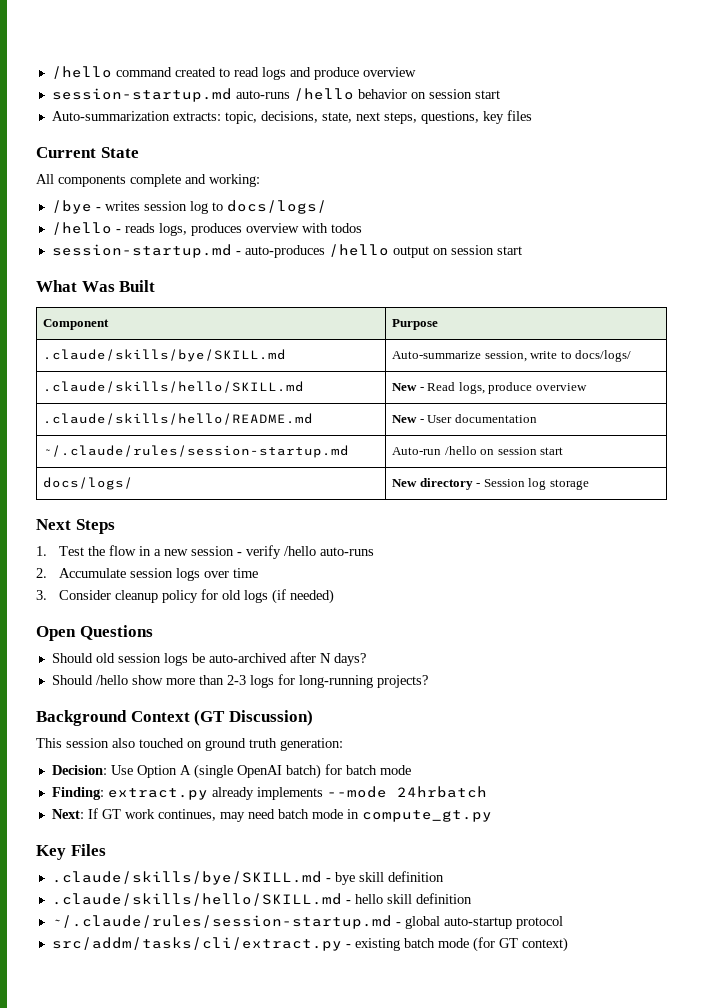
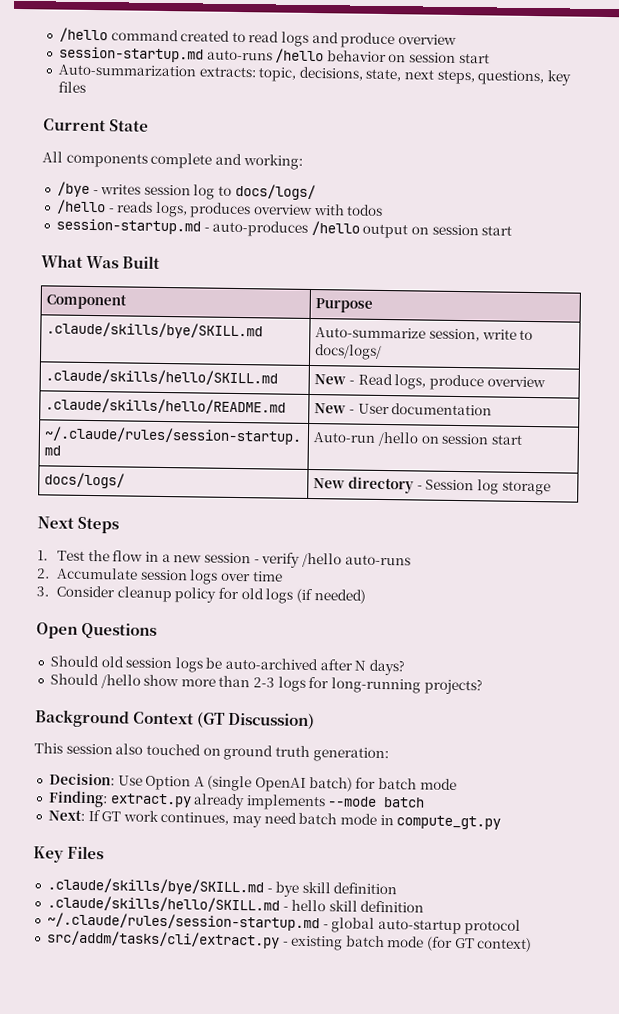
- Finding: extract.py already implements --mode 24hrbatch
+ Finding: extract.py already implements --mode batch

